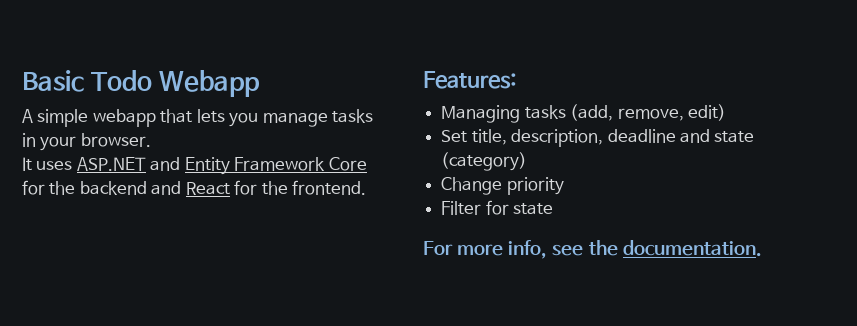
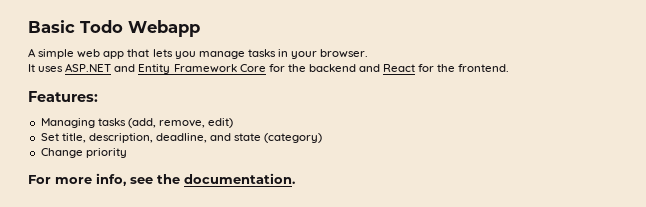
- A simple webapp that lets you manage tasks in your browser.
+ A simple web app that lets you manage tasks in your browser.
- Set title, description, deadline and state (category)
+ Set title, description, deadline, and state (category)
- Filter for state

